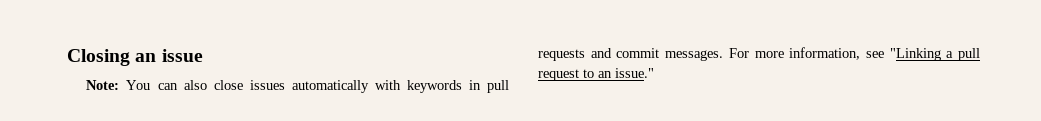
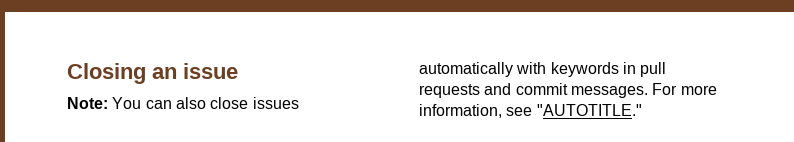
- For more information, see "Linking a pull request to an issue."
+ For more information, see "AUTOTITLE."

